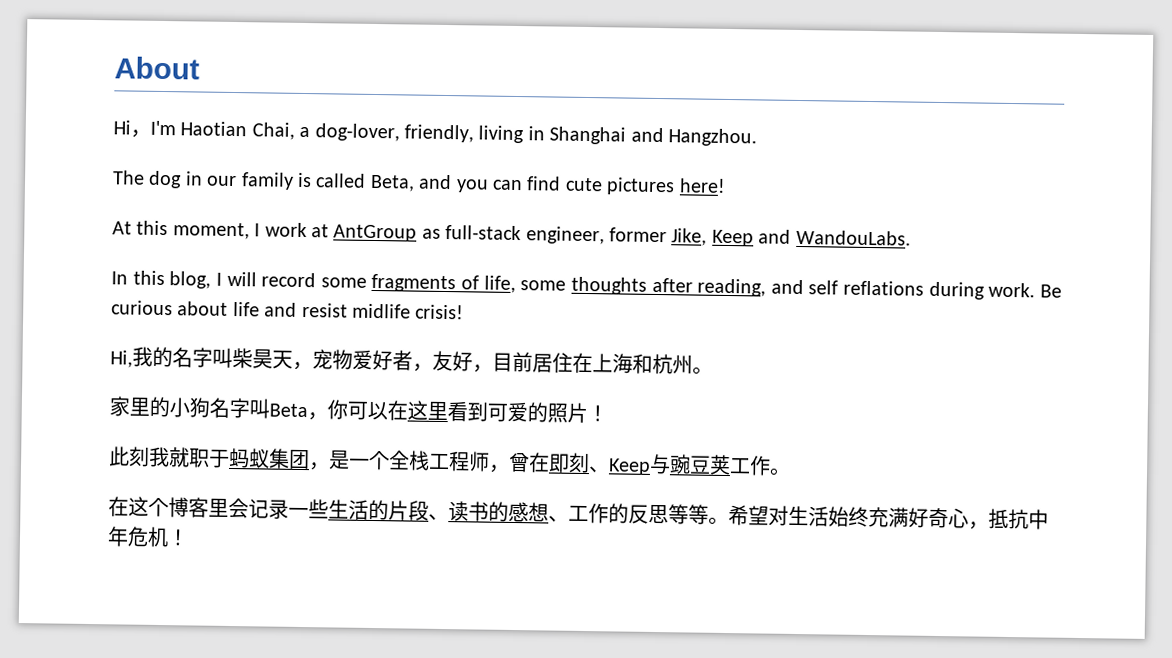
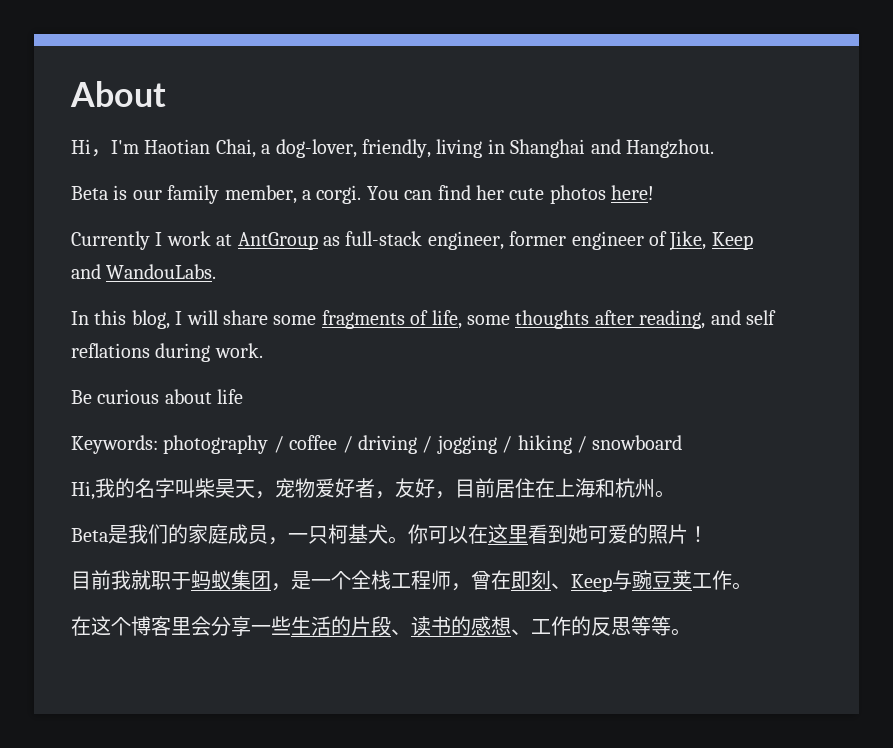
- The dog in our family is called Beta, and you can find cute pictures here!
- At this moment, I work at AntGroup as full-stack engineer, former Jike, Keep and WandouLabs.
+ Beta is our family member, a corgi. You can find her cute photos here!
+ Currently I work at AntGroup as full-stack engineer, former engineer of Jike, Keep and WandouLabs.
- In this blog, I will record some fragments of life, some thoughts after reading, and self reflations during work. Be curious about life and resist midlife crisis!
+ In this blog, I will share some fragments of life, some thoughts after reading, and self reflations during work.
+ Be curious about life
+ Keywords: photography / coffee / driving / jogging / hiking / snowboard
- 家里的小狗名字叫Beta，你可以在这里看到可爱的照片！
+ Beta是我们的家庭成员，一只柯基犬。你可以在这里看到她可爱的照片！
- 此刻我就职于蚂蚁集团，是一个全栈工程师，曾在即刻、Keep与豌豆荚工作。
+ 目前我就职于蚂蚁集团，是一个全栈工程师，曾在即刻、Keep与豌豆荚工作。
- 在这个博客里会记录一些生活的片段、读书的感想、工作的反思等等。希望对生活始终充满好奇心，抵抗中年危机！
+ 在这个博客里会分享一些生活的片段、读书的感想、工作的反思等等。

